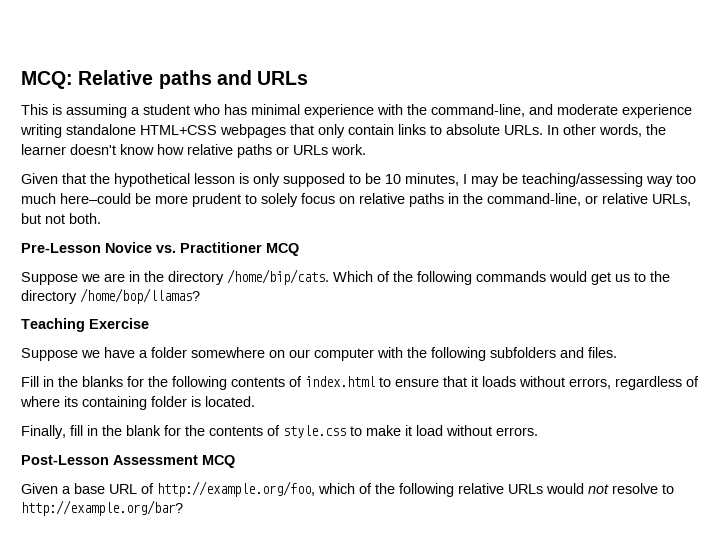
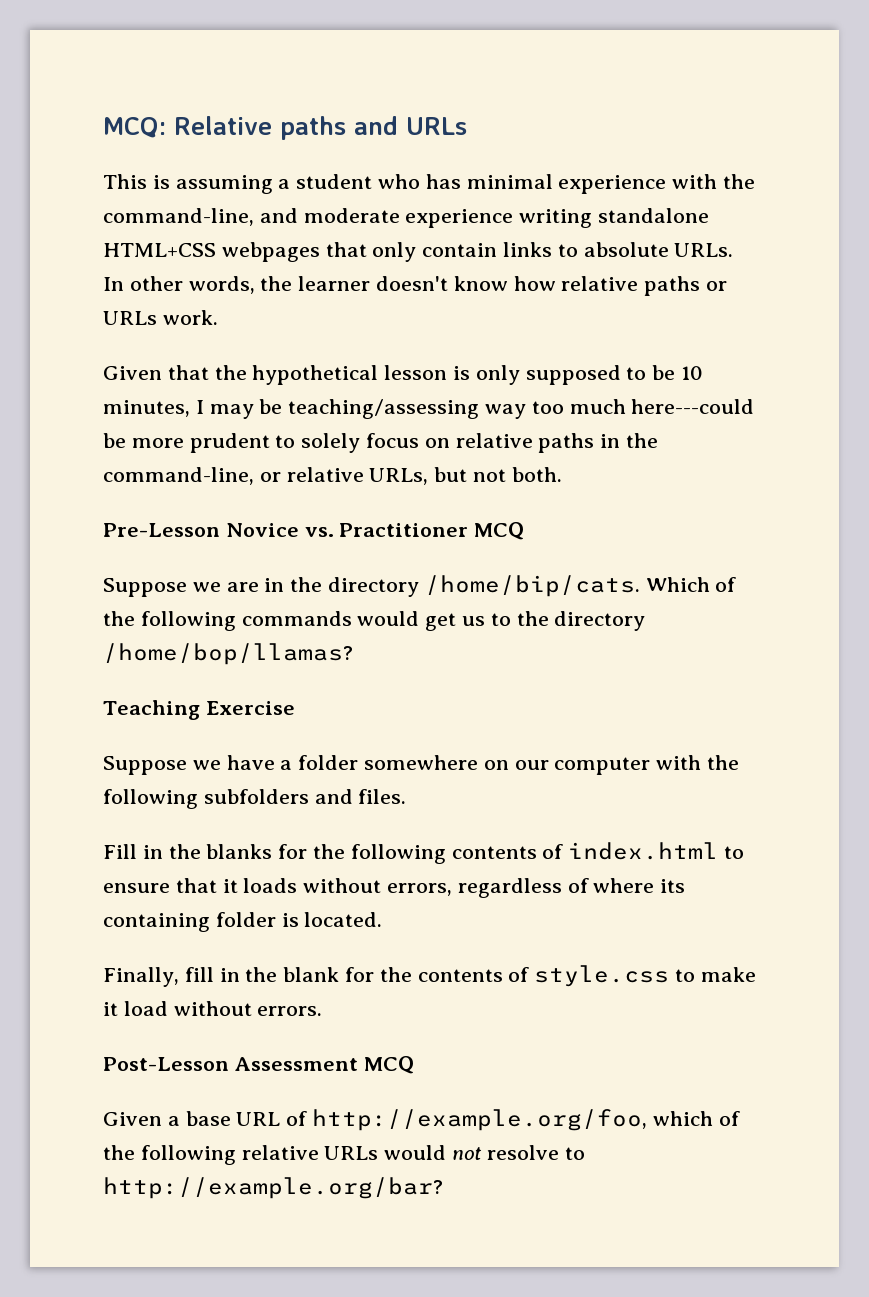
- Given that the hypothetical lesson is only supposed to be 10 minutes, I may be teaching/assessing way too much here–could be more prudent to solely focus on relative paths in the command-line, or relative URLs, but not both.
+ Given that the hypothetical lesson is only supposed to be 10 minutes, I may be teaching/assessing way too much here---could be more prudent to solely focus on relative paths in the command-line, or relative URLs, but not both.

